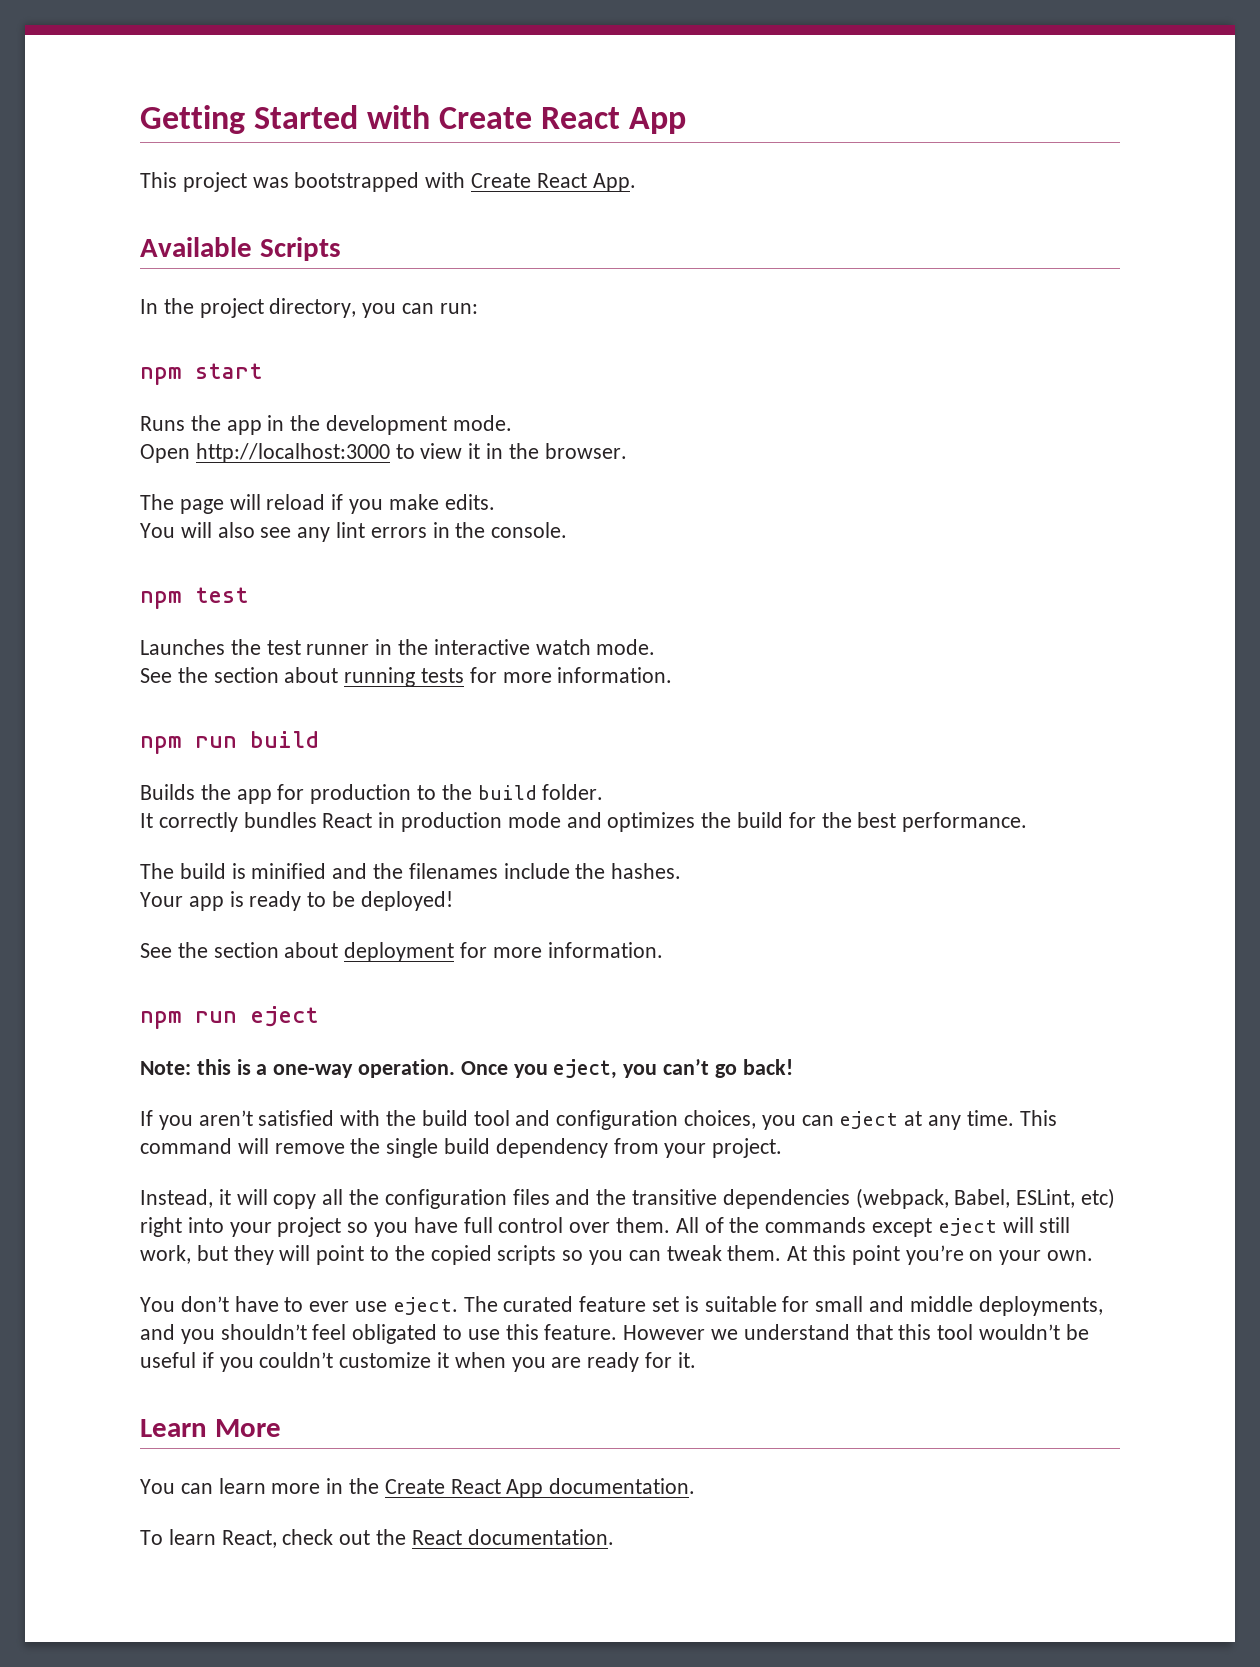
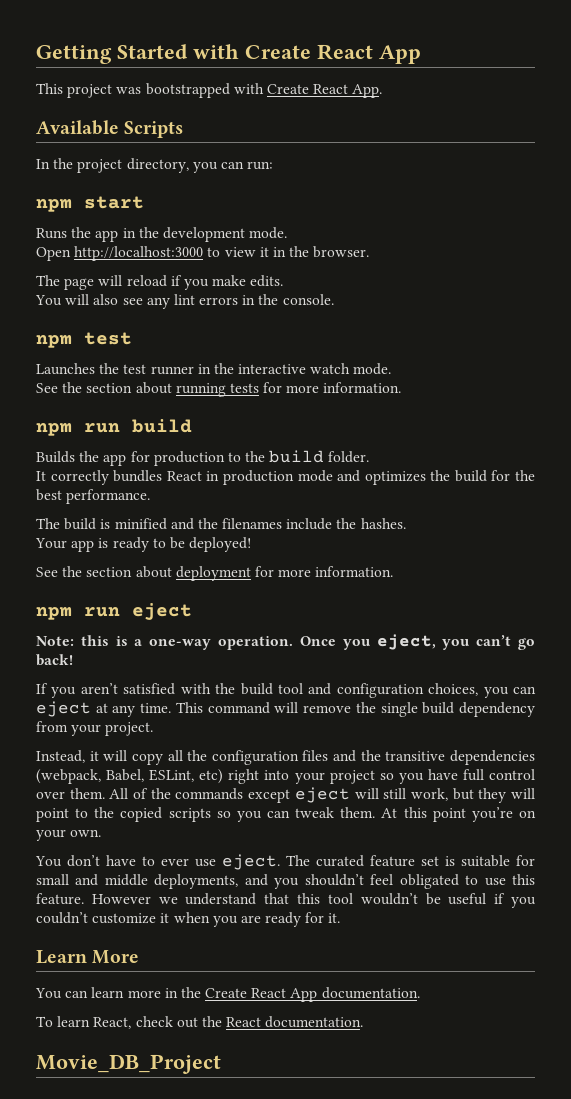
+ Movie_DB_Project

